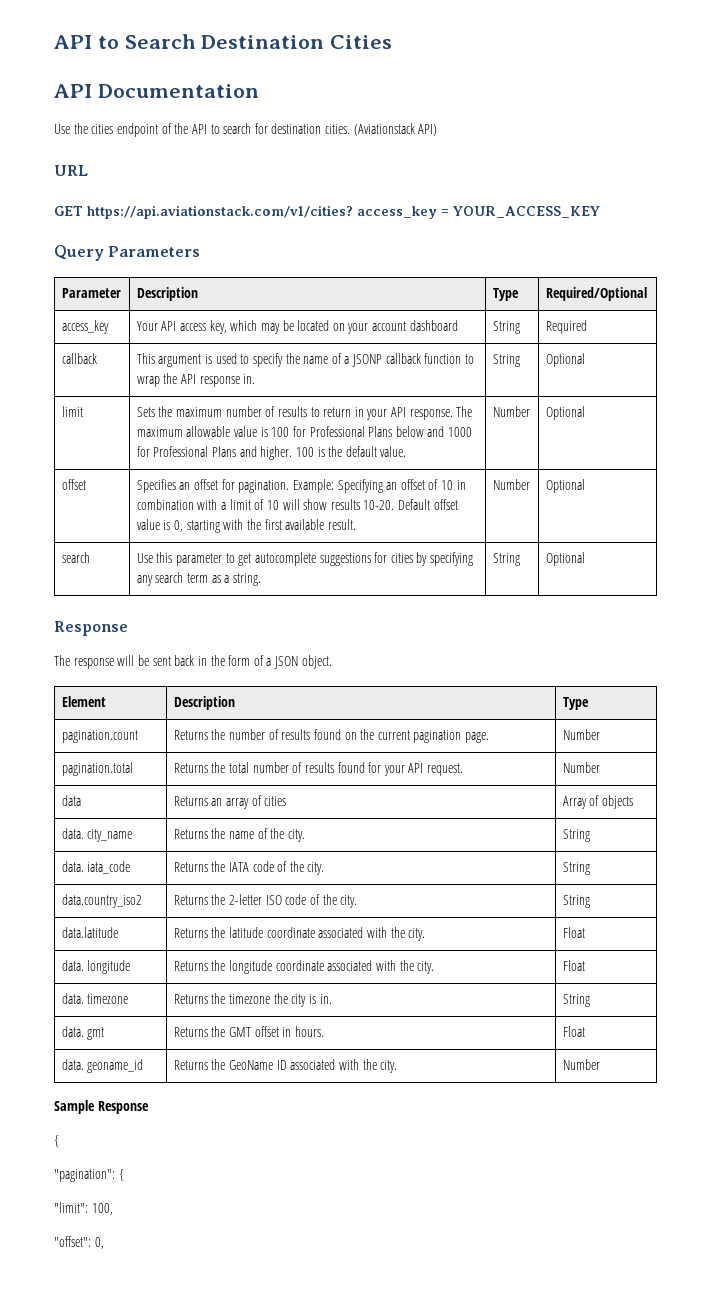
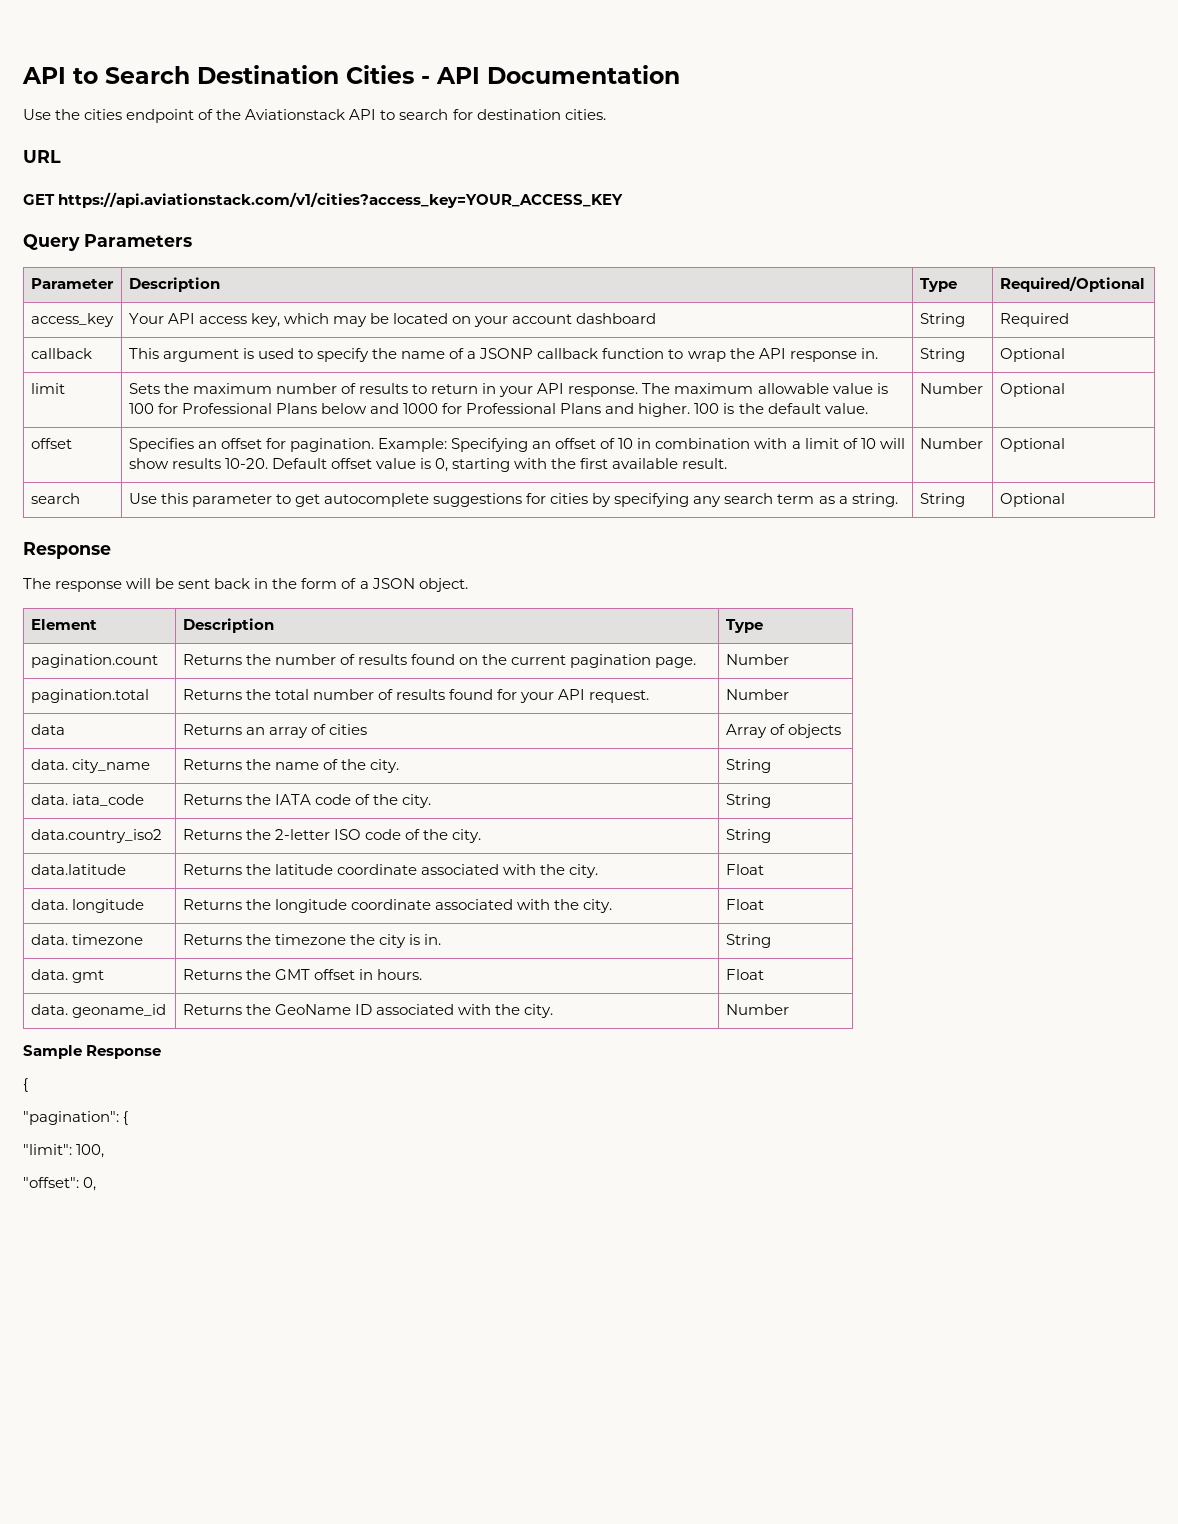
- API to Search Destination Cities
- API Documentation
+ API to Search Destination Cities - API Documentation
- Use the cities endpoint of the API to search for destination cities. (Aviationstack API)
+ Use the cities endpoint of the Aviationstack API to search for destination cities.
- GET https://api.aviationstack.com/v1/cities? access_key = YOUR_ACCESS_KEY
+ GET https://api.aviationstack.com/v1/cities?access_key=YOUR_ACCESS_KEY

